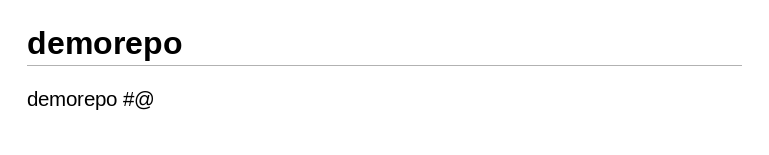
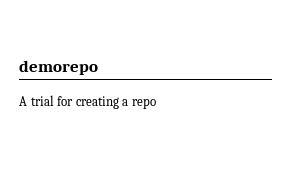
- demorepo #@
+ A trial for creating a repo

